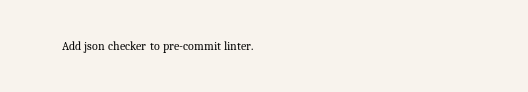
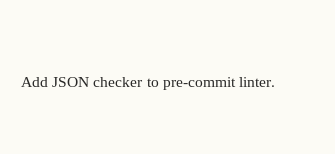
- Add json checker to pre-commit linter.
+ Add JSON checker to pre-commit linter.

